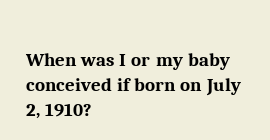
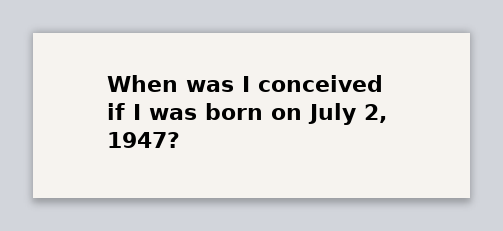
- When was I or my baby conceived if born on July 2, 1910?
+ When was I conceived if I was born on July 2, 1947?

